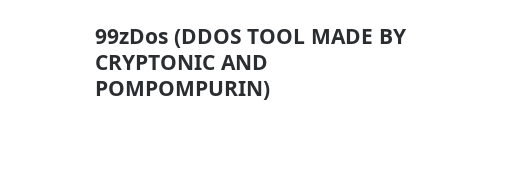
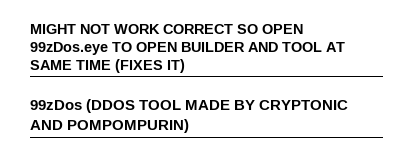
+ MIGHT NOT WORK CORRECT SO OPEN 99zDos.eye TO OPEN BUILDER AND TOOL AT SAME TIME (FIXES IT)

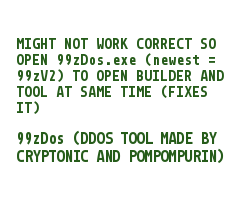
- MIGHT NOT WORK CORRECT SO OPEN 99zDos.eye TO OPEN BUILDER AND TOOL AT SAME TIME (FIXES IT)
+ MIGHT NOT WORK CORRECT SO OPEN 99zDos.exe (newest = 99zV2) TO OPEN BUILDER AND TOOL AT SAME TIME (FIXES IT)

